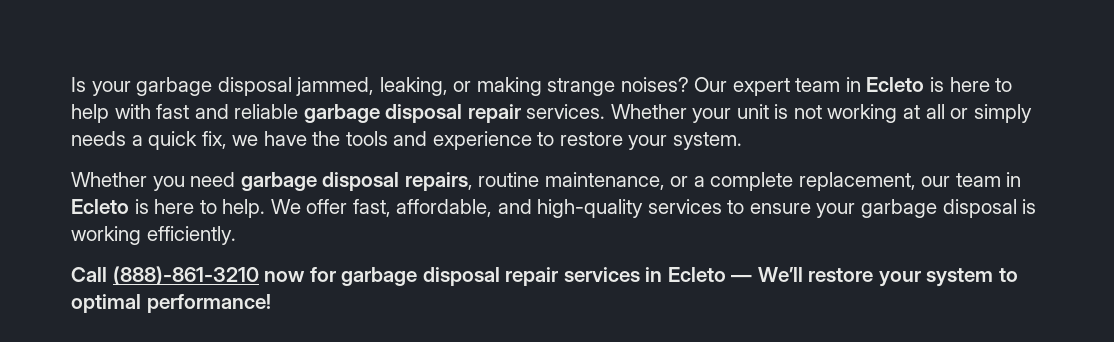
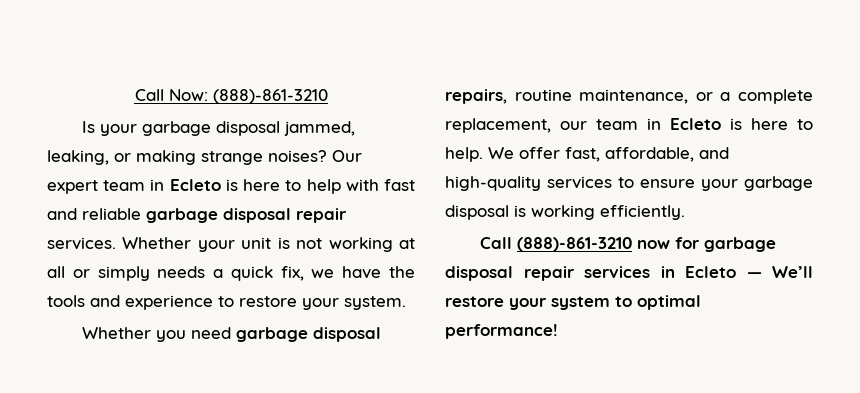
+ Call Now: (888)-861-3210

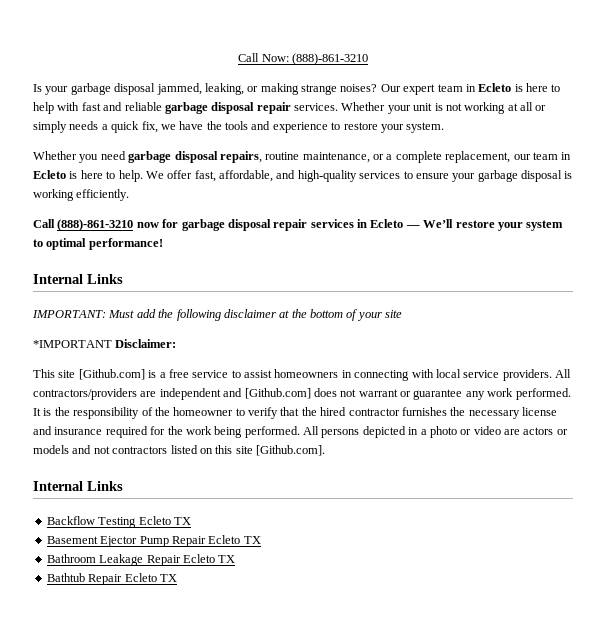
  Call (888)-861-3210 now for garbage disposal repair services in Ecleto — We’ll restore your system to optimal performance!
+ Internal Links
+ IMPORTANT: Must add the following disclaimer at the bottom of your site
+ *IMPORTANT Disclaimer:
+ This site [Github.com] is a free service to assist homeowners in connecting with local service providers. All contractors/providers are independent and [Github.com] does not warrant or guarantee any work performed. It is the responsibility of the homeowner to verify that the hired contractor furnishes the necessary license and insurance required for the work being performed. All persons depicted in a photo or video are actors or models and not contractors listed on this site [Github.com].
+ Internal Links
+ Backflow Testing Ecleto TX
+ Basement Ejector Pump Repair Ecleto TX
+ Bathroom Leakage Repair Ecleto TX
+ Bathtub Repair Ecleto TX

